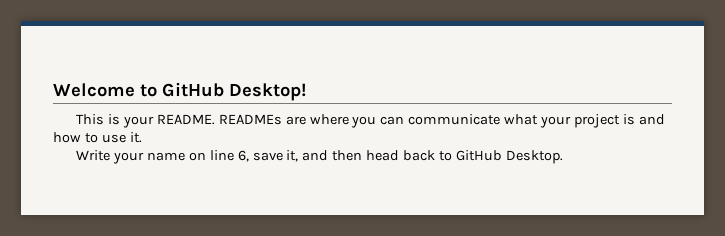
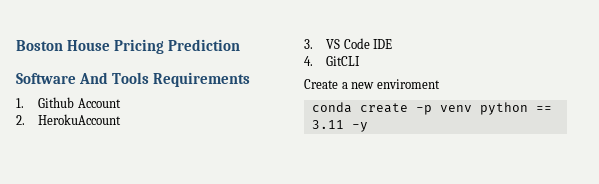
- Welcome to GitHub Desktop!
- This is your README. READMEs are where you can communicate what your project is and how to use it.
- Write your name on line 6, save it, and then head back to GitHub Desktop.
+ Boston House Pricing Prediction
+ Software And Tools Requirements
+ 1. Github Account
+ 2. HerokuAccount
+ 3. VS Code IDE
+ 4. GitCLI
+ Create a new enviroment
+ conda create -p venv python == 3.11 -y

